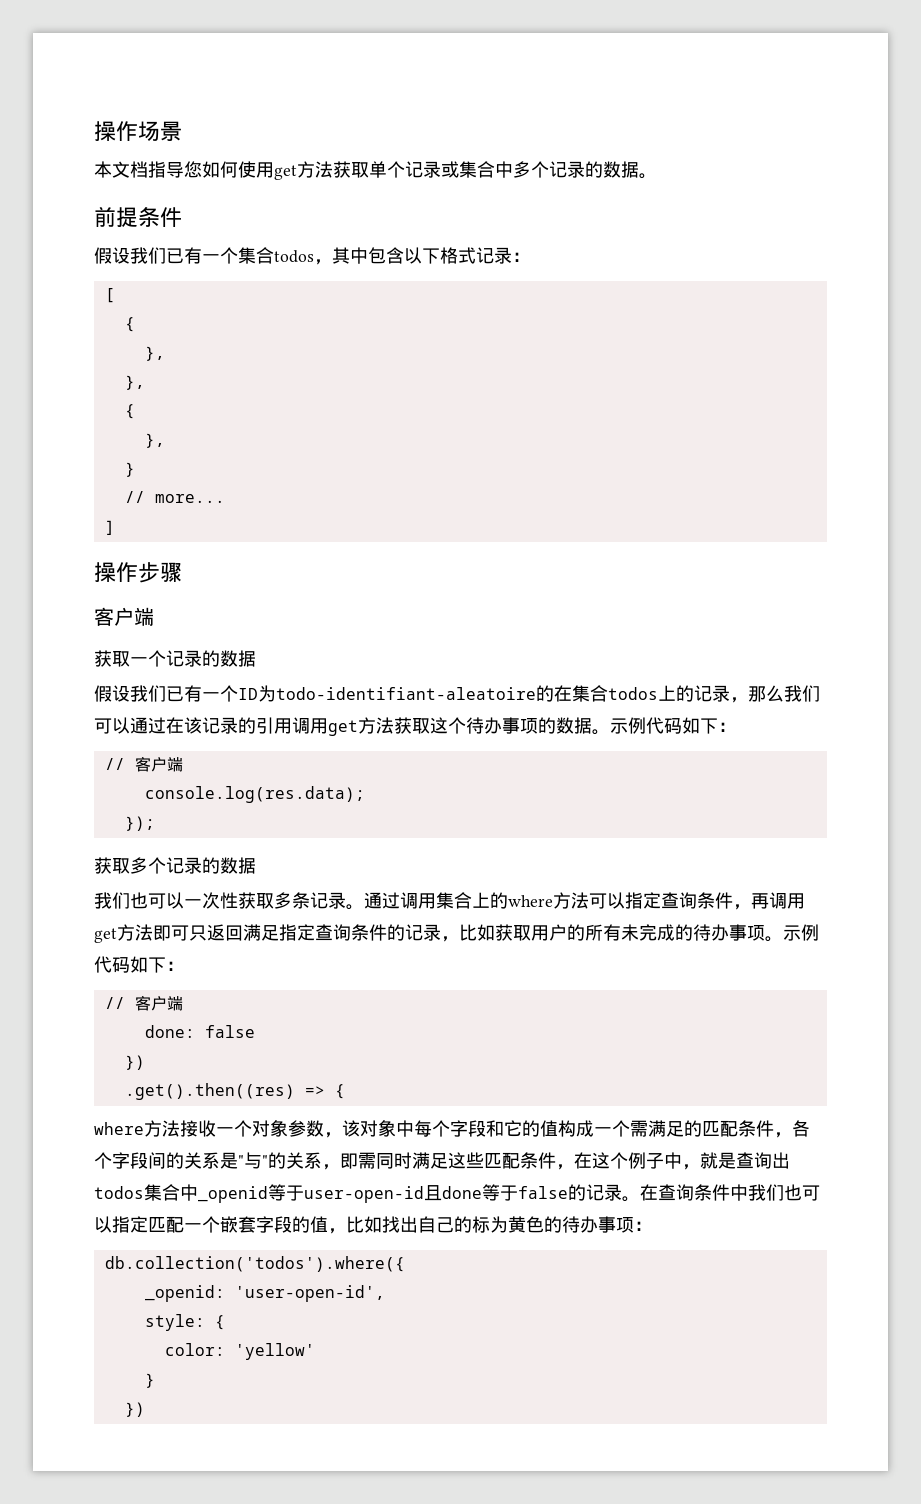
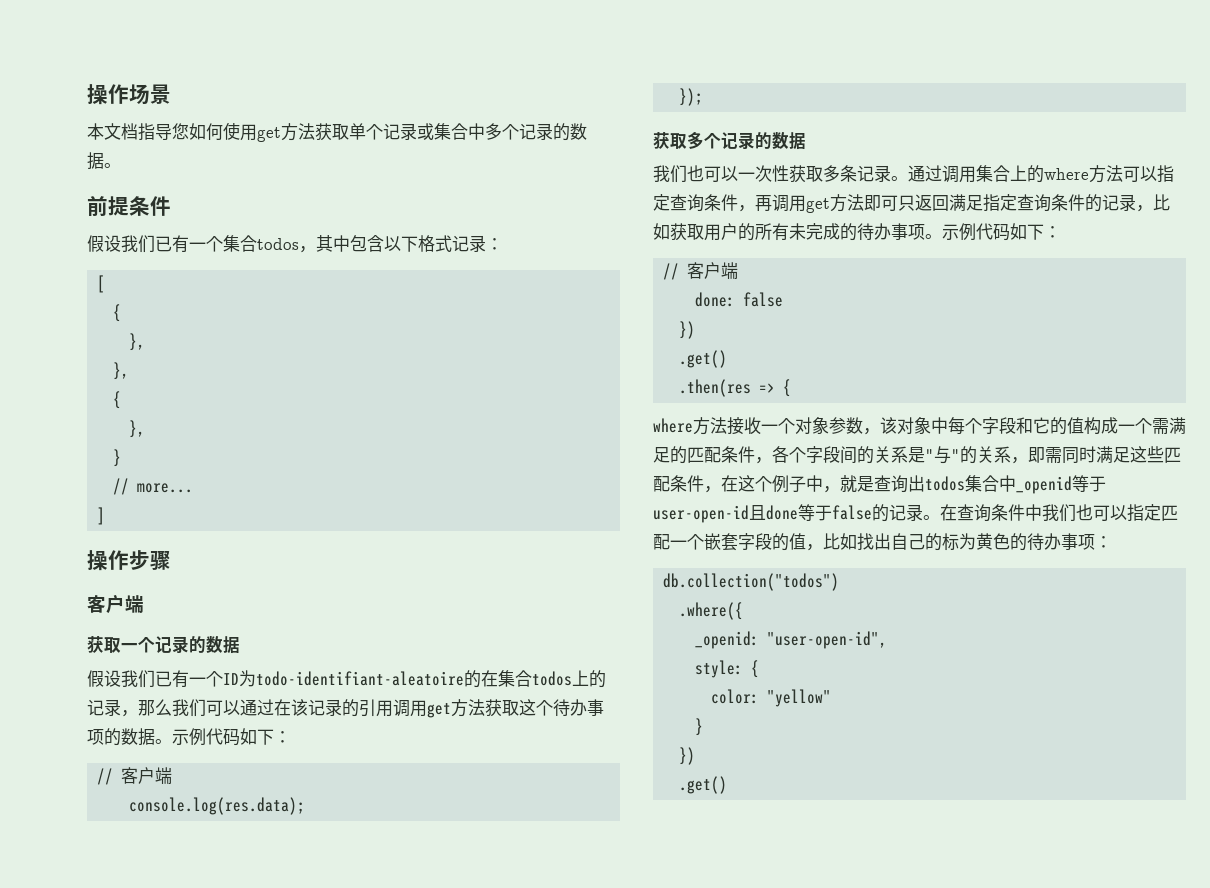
  done: false
  })
- .get().then((res) => {
+ .get()
+ .then(res => {
- db.collection('todos').where({
+ db.collection("todos")
+ .where({
- _openid: 'user-open-id',
+ _openid: "user-open-id",
- color: 'yellow'
+ color: "yellow"
  }
  })
+ .get()

